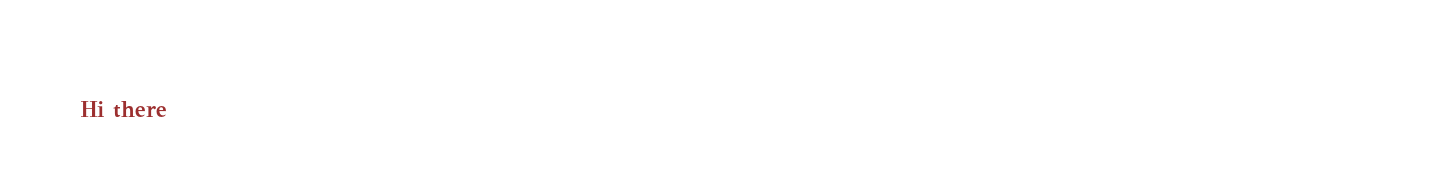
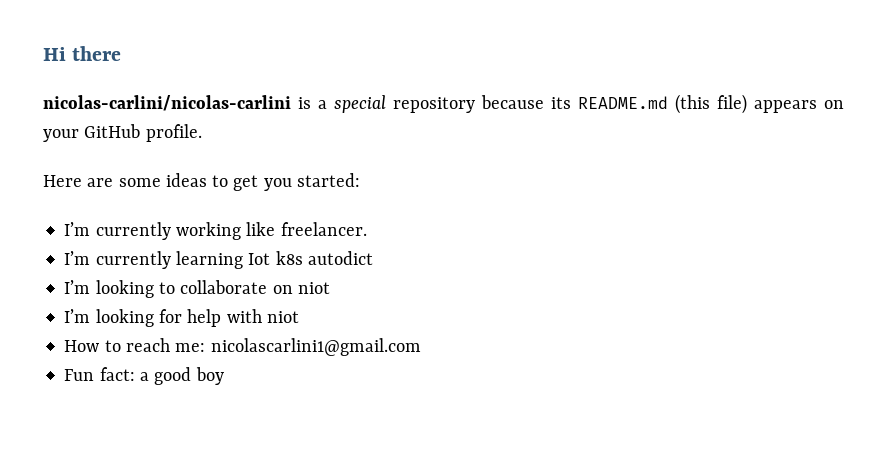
+ nicolas-carlini/nicolas-carlini is a special repository because its README.md (this file) appears on your GitHub profile.
+ Here are some ideas to get you started:
+ I’m currently working like freelancer.
+ I’m currently learning Iot k8s autodict
+ I’m looking to collaborate on niot
+ I’m looking for help with niot
+ How to reach me: nicolascarlini1@gmail.com
+ Fun fact: a good boy

